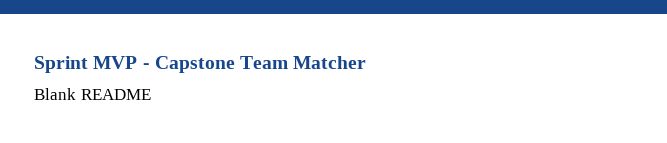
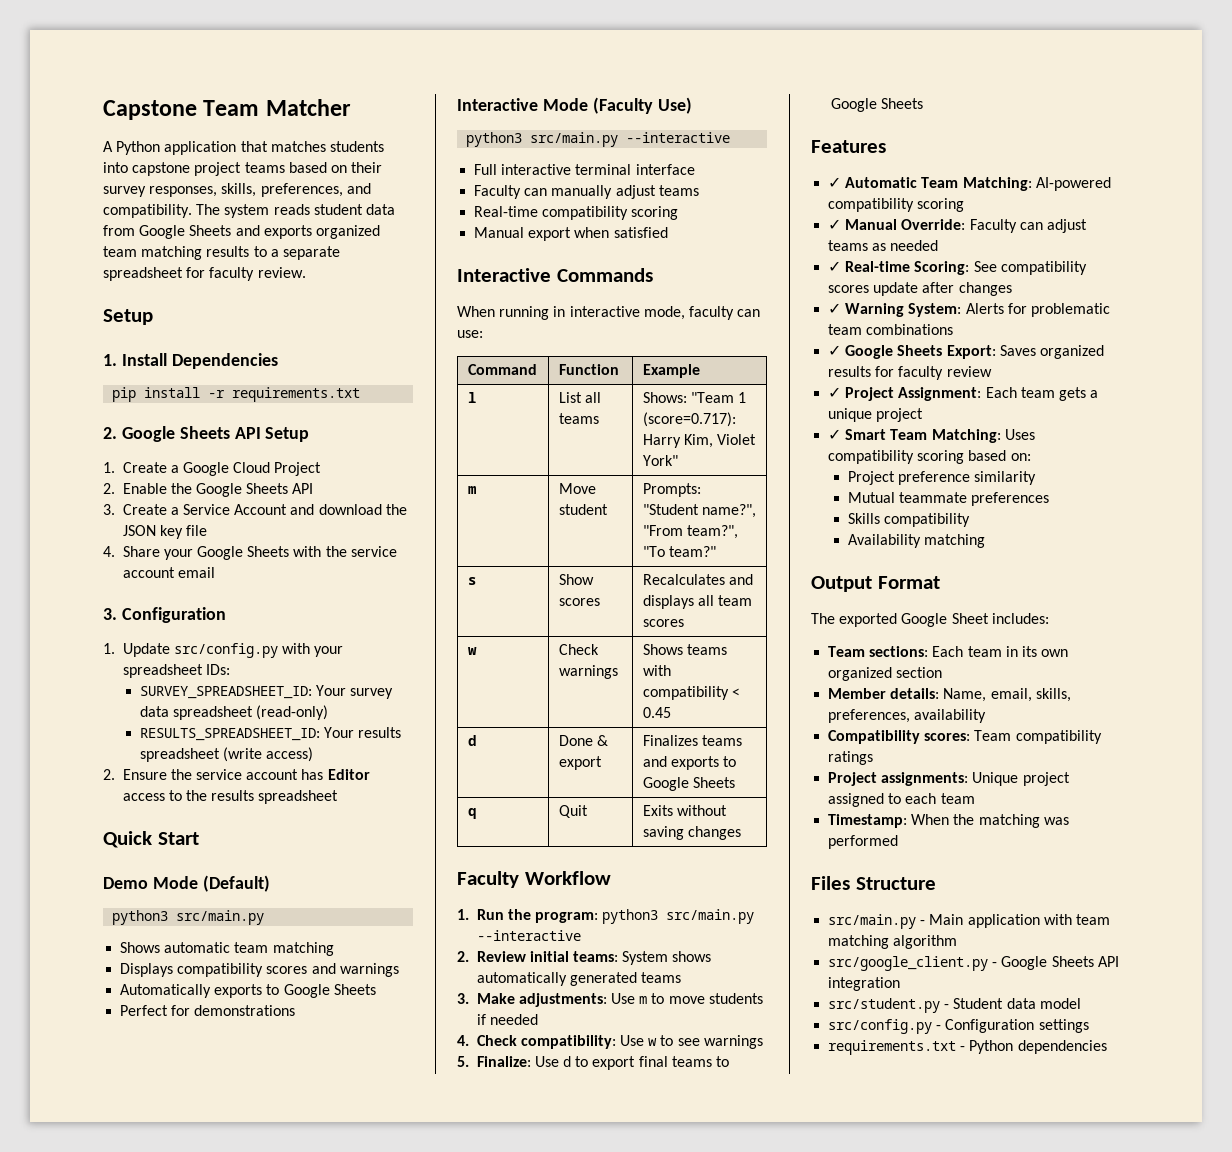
- Sprint MVP - Capstone Team Matcher
+ Capstone Team Matcher
- Blank README
+ A Python application that matches students into capstone project teams based on their survey responses, skills, preferences, and compatibility. The system reads student data from Google Sheets and exports organized team matching results to a separate spreadsheet for faculty review.
+ Setup
+ 1. Install Dependencies
+ pip install -r requirements.txt
+ 2. Google Sheets API Setup
+ 1. Create a Google Cloud Project
+ 2. Enable the Google Sheets API
+ 3. Create a Service Account and download the JSON key file
+ 4. Share your Google Sheets with the service account email
+ 3. Configuration
+ 1. Update src/config.py with your spreadsheet IDs:
+ SURVEY_SPREADSHEET_ID: Your survey data spreadsheet (read-only)
+ RESULTS_SPREADSHEET_ID: Your results spreadsheet (write access)
+ 2. Ensure the service account has Editor access to the results spreadsheet
+ Quick Start
+ Demo Mode (Default)
+ python3 src/main.py
+ Shows automatic team matching
+ Displays compatibility scores and warnings
+ Automatically exports to Google Sheets
+ Perfect for demonstrations
+ Interactive Mode (Faculty Use)
+ python3 src/main.py --interactive
+ Full interactive terminal interface
+ Faculty can manually adjust teams
+ Real-time compatibility scoring
+ Manual export when satisfied
+ Interactive Commands
+ When running in interactive mode, faculty can use:
+ Command | Function | Example
+ l | List all teams | Shows: "Team 1 (score=0.717): Harry Kim, Violet York"
+ m | Move student | Prompts: "Student name?", "From team?", "To team?"
+ s | Show scores | Recalculates and displays all team scores
+ w | Check warnings | Shows teams with compatibility < 0.45
+ d | Done & export | Finalizes teams and exports to Google Sheets
+ q | Quit | Exits without saving changes
+ Faculty Workflow
+ 1. Run the program: python3 src/main.py --interactive
+ 2. Review initial teams: System shows automatically generated teams
+ 3. Make adjustments: Use m to move students if needed
+ 4. Check compatibility: Use w to see warnings
+ 5. Finalize: Use d to export final teams to Google Sheets
+ Features
+ ✓ Automatic Team Matching: AI-powered compatibility scoring
+ ✓ Manual Override: Faculty can adjust teams as needed
+ ✓ Real-time Scoring: See compatibility scores update after changes
+ ✓ Warning System: Alerts for problematic team combinations
+ ✓ Google Sheets Export: Saves organized results for faculty review
+ ✓ Project Assignment: Each team gets a unique project
+ ✓ Smart Team Matching: Uses compatibility scoring based on:
+ Project preference similarity
+ Mutual teammate preferences
+ Skills compatibility
+ Availability matching
+ Output Format
+ The exported Google Sheet includes:
+ Team sections: Each team in its own organized section
+ Member details: Name, email, skills, preferences, availability
+ Compatibility scores: Team compatibility ratings
+ Project assignments: Unique project assigned to each team
+ Timestamp: When the matching was performed
+ Files Structure
+ src/main.py - Main application with team matching algorithm
+ src/google_client.py - Google Sheets API integration
+ src/student.py - Student data model
+ src/config.py - Configuration settings
+ requirements.txt - Python dependencies

